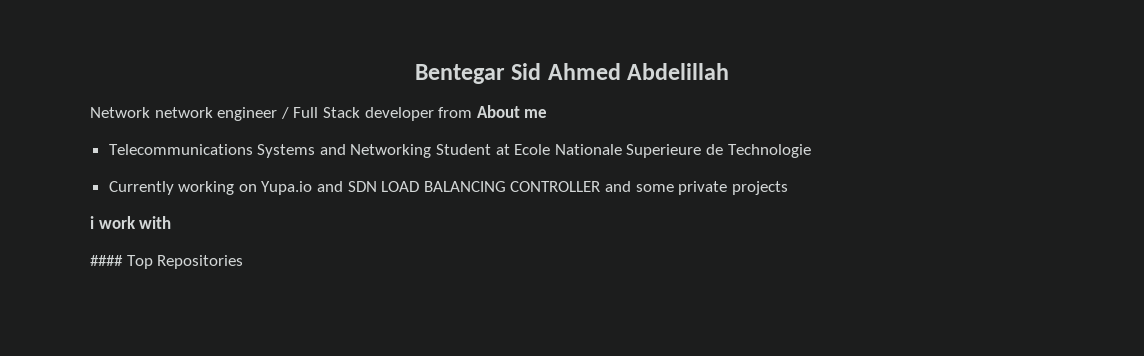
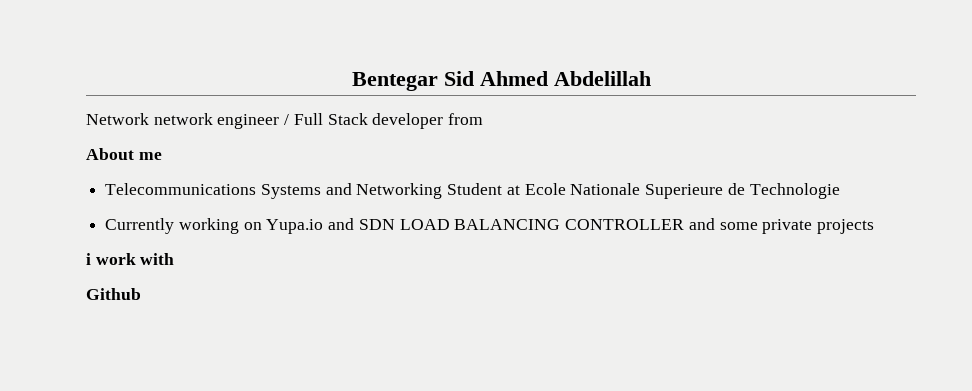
- Network network engineer / Full Stack developer from About me
+ Network network engineer / Full Stack developer from
+ About me
- #### Top Repositories
+ Github

